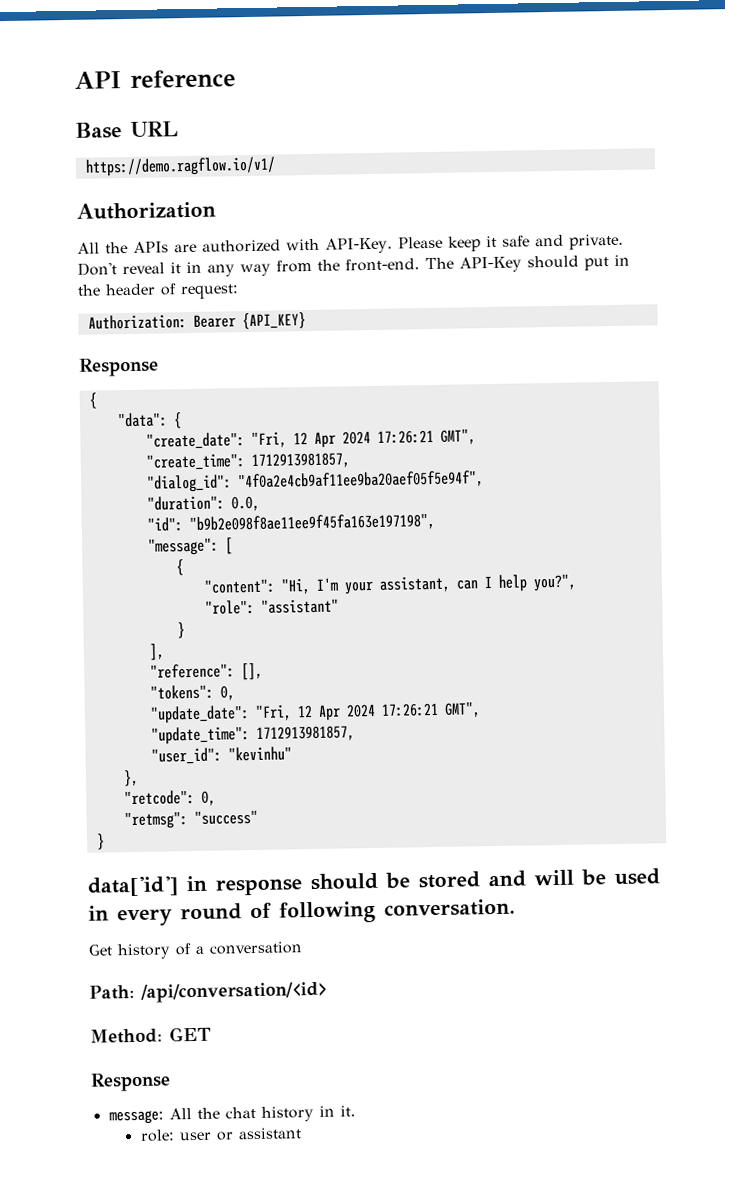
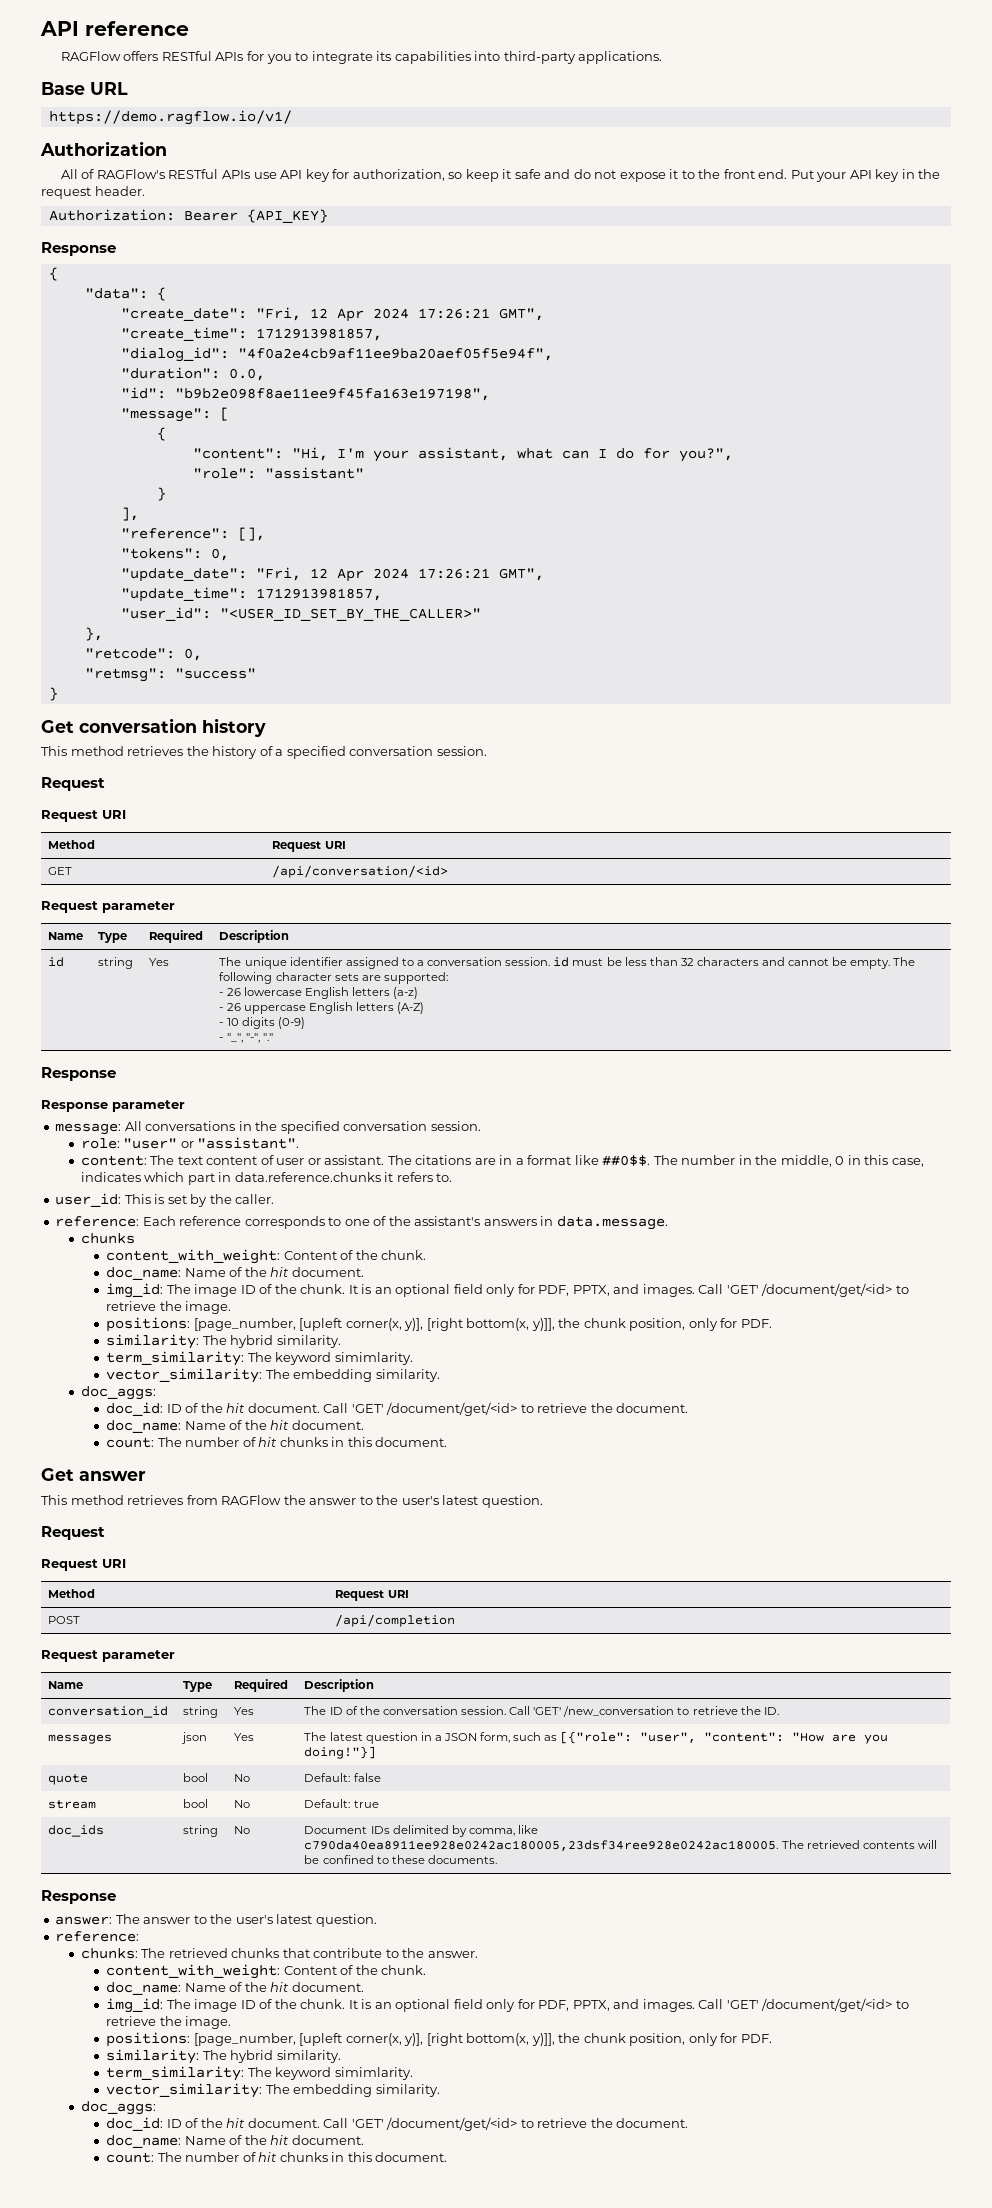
+ RAGFlow offers RESTful APIs for you to integrate its capabilities into third-party applications.
- All the APIs are authorized with API-Key. Please keep it safe and private. Don't reveal it in any way from the front-end. The API-Key should put in the header of request:
+ All of RAGFlow's RESTful APIs use API key for authorization, so keep it safe and do not expose it to the front end. Put your API key in the request header.
- "content": "Hi, I'm your assistant, can I help you?",
+ "content": "Hi, I'm your assistant, what can I do for you?",
- "user_id": "kevinhu"
+ "user_id": "<USER_ID_SET_BY_THE_CALLER>"
- data['id'] in response should be stored and will be used in every round of following conversation.
- Get history of a conversation
- Path: /api/conversation/<id>
- Method: GET
+ Get conversation history
+ This method retrieves the history of a specified conversation session.
+ Request
+ Request URI
+ Method | Request URI
+ GET | /api/conversation/<id>
+ Request parameter
+ Name | Type | Required | Description
+ id | string | Yes | The unique identifier assigned to a conversation session. id must be less than 32 characters and cannot be empty. The following character sets are supported:
+ - 26 lowercase English letters (a-z)
+ - 26 uppercase English letters (A-Z)
+ - 10 digits (0-9)
+ - "_", "-", "."
  Response
+ Response parameter
- message: All the chat history in it.
- role: user or assistant
+ message: All conversations in the specified conversation session.
+ role: "user" or "assistant".
+ content: The text content of user or assistant. The citations are in a format like ##0$$. The number in the middle, 0 in this case, indicates which part in data.reference.chunks it refers to.
+ user_id: This is set by the caller.
+ reference: Each reference corresponds to one of the assistant's answers in data.message.
+ chunks
+ content_with_weight: Content of the chunk.
+ doc_name: Name of the hit document.
+ img_id: The image ID of the chunk. It is an optional field only for PDF, PPTX, and images. Call 'GET' /document/get/<id> to retrieve the image.
+ positions: [page_number, [upleft corner(x, y)], [right bottom(x, y)]], the chunk position, only for PDF.
+ similarity: The hybrid similarity.
+ term_similarity: The keyword simimlarity.
+ vector_similarity: The embedding similarity.
+ doc_aggs:
+ doc_id: ID of the hit document. Call 'GET' /document/get/<id> to retrieve the document.
+ doc_name: Name of the hit document.
+ count: The number of hit chunks in this document.
+ Get answer
+ This method retrieves from RAGFlow the answer to the user's latest question.
+ Request
+ Request URI
+ Method | Request URI
+ POST | /api/completion
+ Request parameter
+ Name | Type | Required | Description
+ conversation_id | string | Yes | The ID of the conversation session. Call 'GET' /new_conversation to retrieve the ID.
+ messages | json | Yes | The latest question in a JSON form, such as [{"role": "user", "content": "How are you doing!"}]
+ quote | bool | No | Default: false
+ stream | bool | No | Default: true
+ doc_ids | string | No | Document IDs delimited by comma, like c790da40ea8911ee928e0242ac180005,23dsf34ree928e0242ac180005. The retrieved contents will be confined to these documents.
+ Response
+ answer: The answer to the user's latest question.
+ reference:
+ chunks: The retrieved chunks that contribute to the answer.
+ content_with_weight: Content of the chunk.
+ doc_name: Name of the hit document.
+ img_id: The image ID of the chunk. It is an optional field only for PDF, PPTX, and images. Call 'GET' /document/get/<id> to retrieve the image.
+ positions: [page_number, [upleft corner(x, y)], [right bottom(x, y)]], the chunk position, only for PDF.
+ similarity: The hybrid similarity.
+ term_similarity: The keyword simimlarity.
+ vector_similarity: The embedding similarity.
+ doc_aggs:
+ doc_id: ID of the hit document. Call 'GET' /document/get/<id> to retrieve the document.
+ doc_name: Name of the hit document.
+ count: The number of hit chunks in this document.

